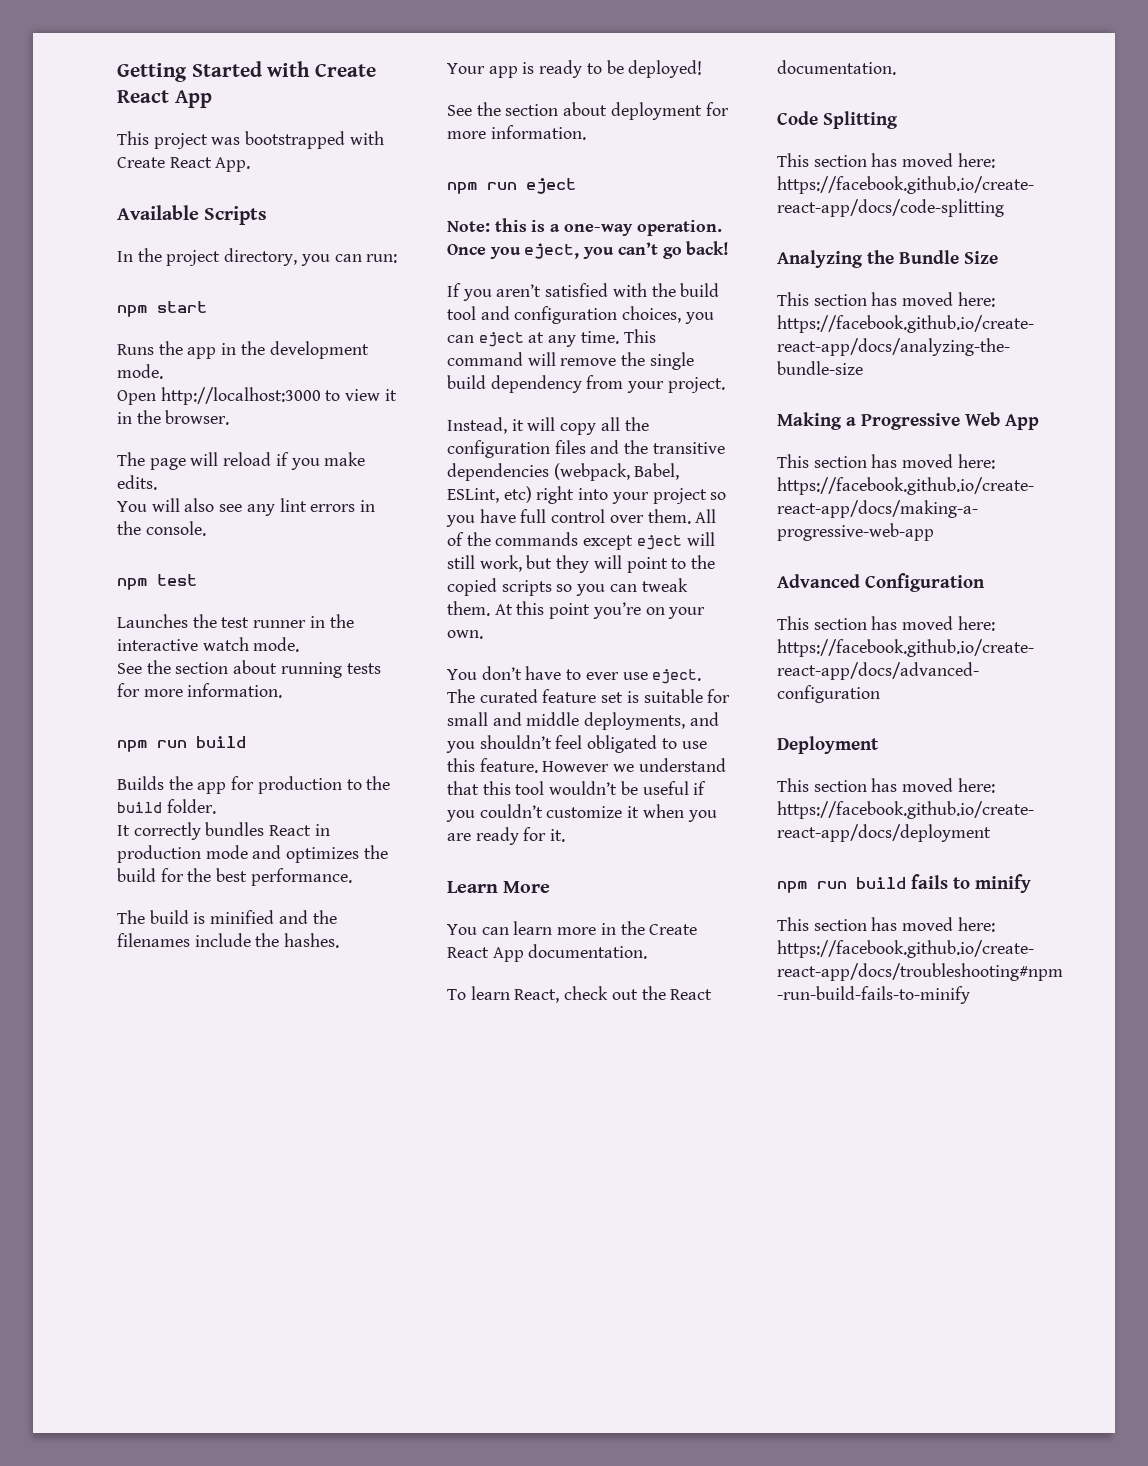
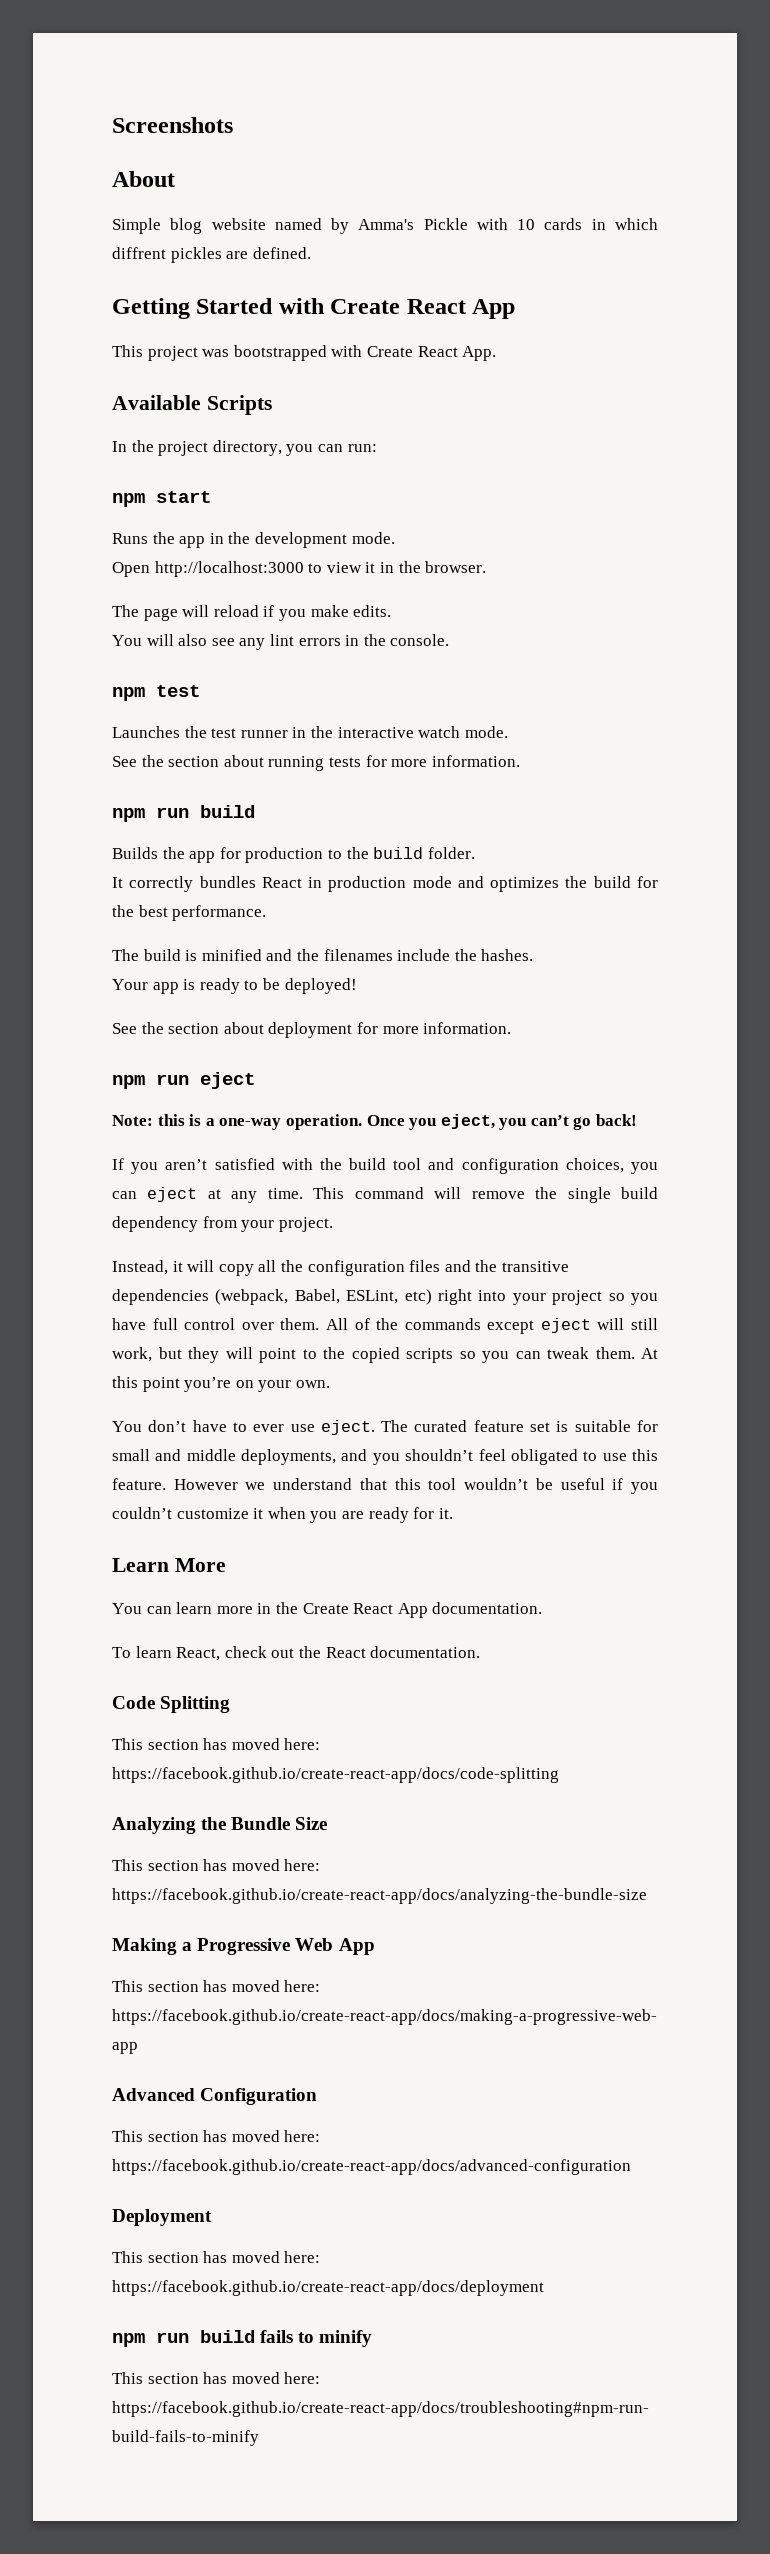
+ Screenshots
+ About
+ Simple blog website named by Amma's Pickle with 10 cards in which diffrent pickles are defined.

